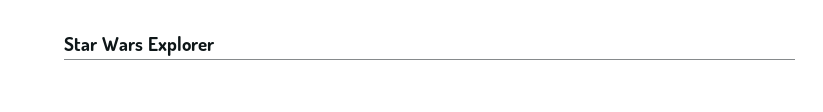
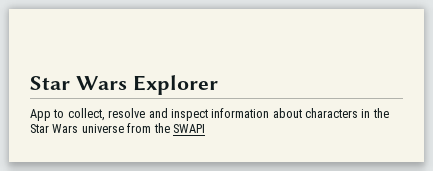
+ App to collect, resolve and inspect information about characters in the Star Wars universe from the SWAPI

